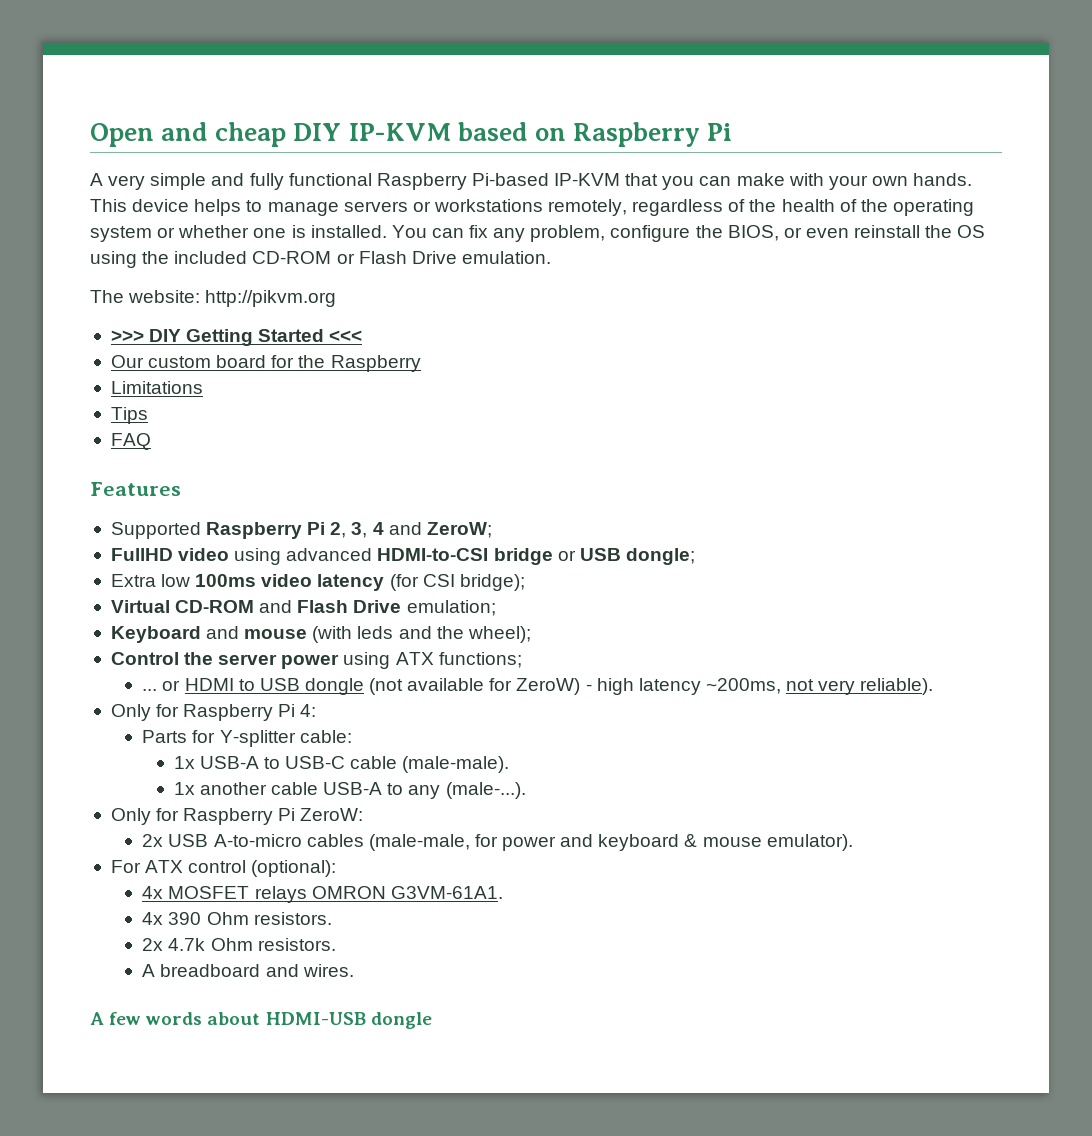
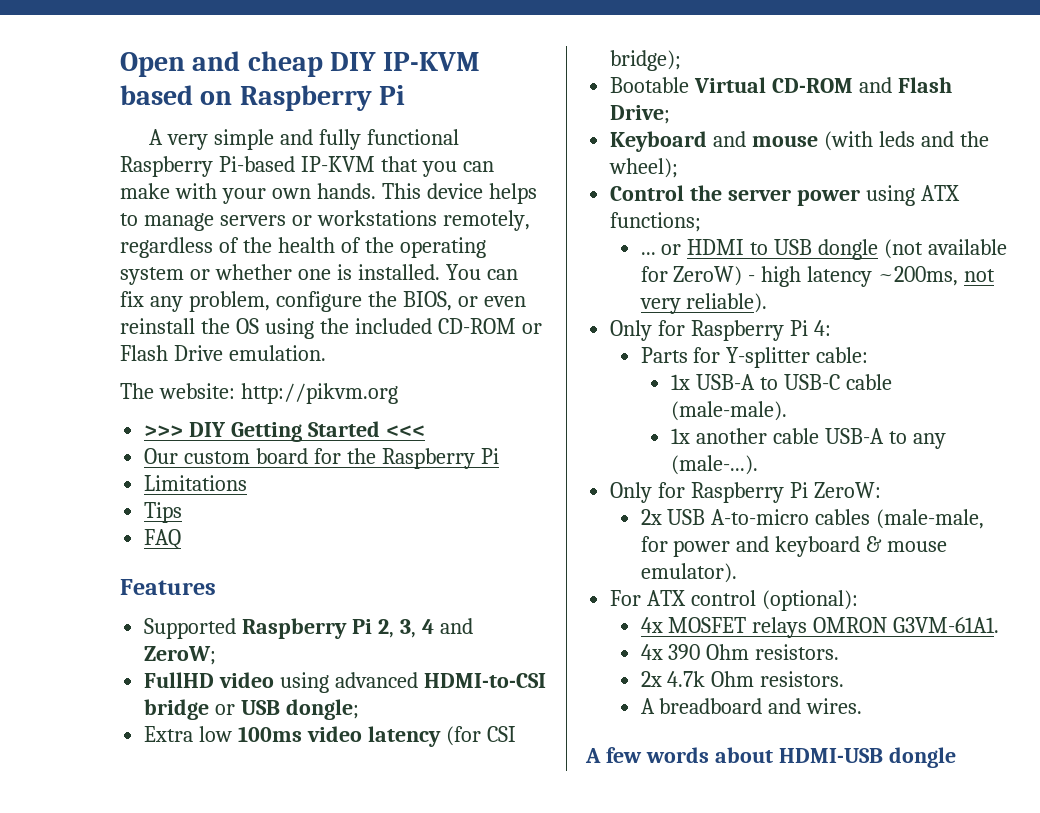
- Our custom board for the Raspberry
+ Our custom board for the Raspberry Pi
- Virtual CD-ROM and Flash Drive emulation;
+ Bootable Virtual CD-ROM and Flash Drive;

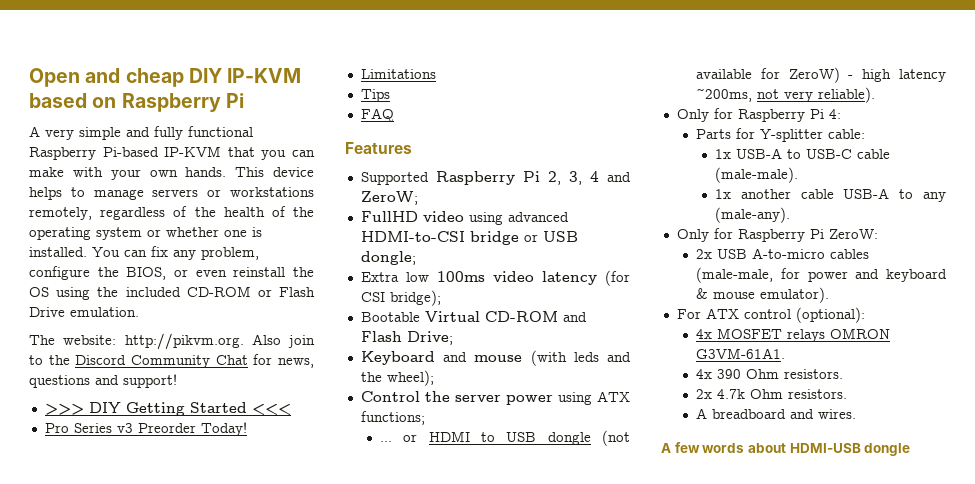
- The website: http://pikvm.org
+ The website: http://pikvm.org. Also join to the Discord Community Chat for news, questions and support!
- Our custom board for the Raspberry Pi
+ Pro Series v3 Preorder Today!
- 1x another cable USB-A to any (male-...).
+ 1x another cable USB-A to any (male-any).

